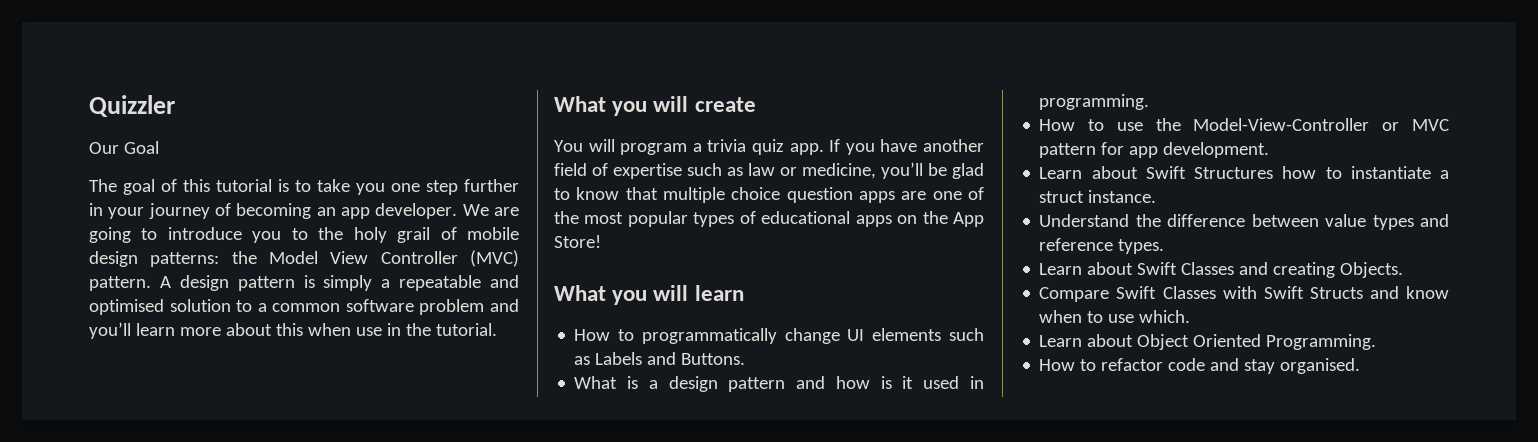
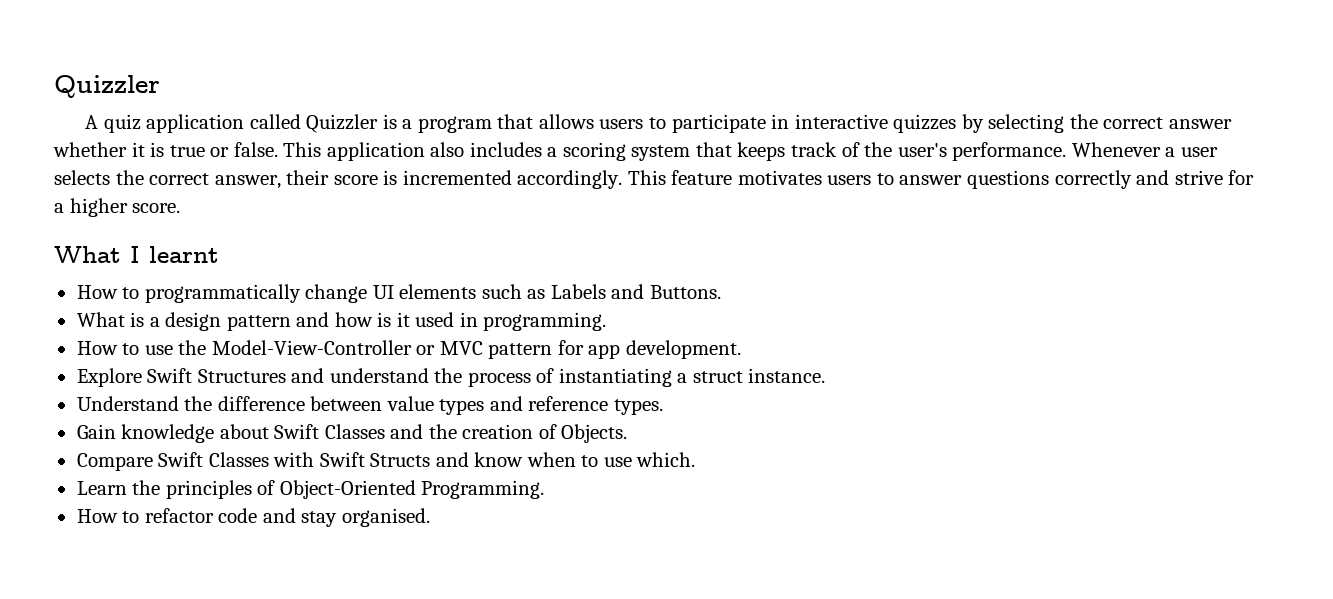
- Our Goal
- The goal of this tutorial is to take you one step further in your journey of becoming an app developer. We are going to introduce you to the holy grail of mobile design patterns: the Model View Controller (MVC) pattern. A design pattern is simply a repeatable and optimised solution to a common software problem and you’ll learn more about this when use in the tutorial.
- What you will create
- You will program a trivia quiz app. If you have another field of expertise such as law or medicine, you’ll be glad to know that multiple choice question apps are one of the most popular types of educational apps on the App Store!
- What you will learn
+ A quiz application called Quizzler is a program that allows users to participate in interactive quizzes by selecting the correct answer whether it is true or false. This application also includes a scoring system that keeps track of the user's performance. Whenever a user selects the correct answer, their score is incremented accordingly. This feature motivates users to answer questions correctly and strive for a higher score.
+ What I learnt
- Learn about Swift Structures how to instantiate a struct instance.
+ Explore Swift Structures and understand the process of instantiating a struct instance.
- Learn about Swift Classes and creating Objects.
+ Gain knowledge about Swift Classes and the creation of Objects.
- Learn about Object Oriented Programming.
+ Learn the principles of Object-Oriented Programming.

